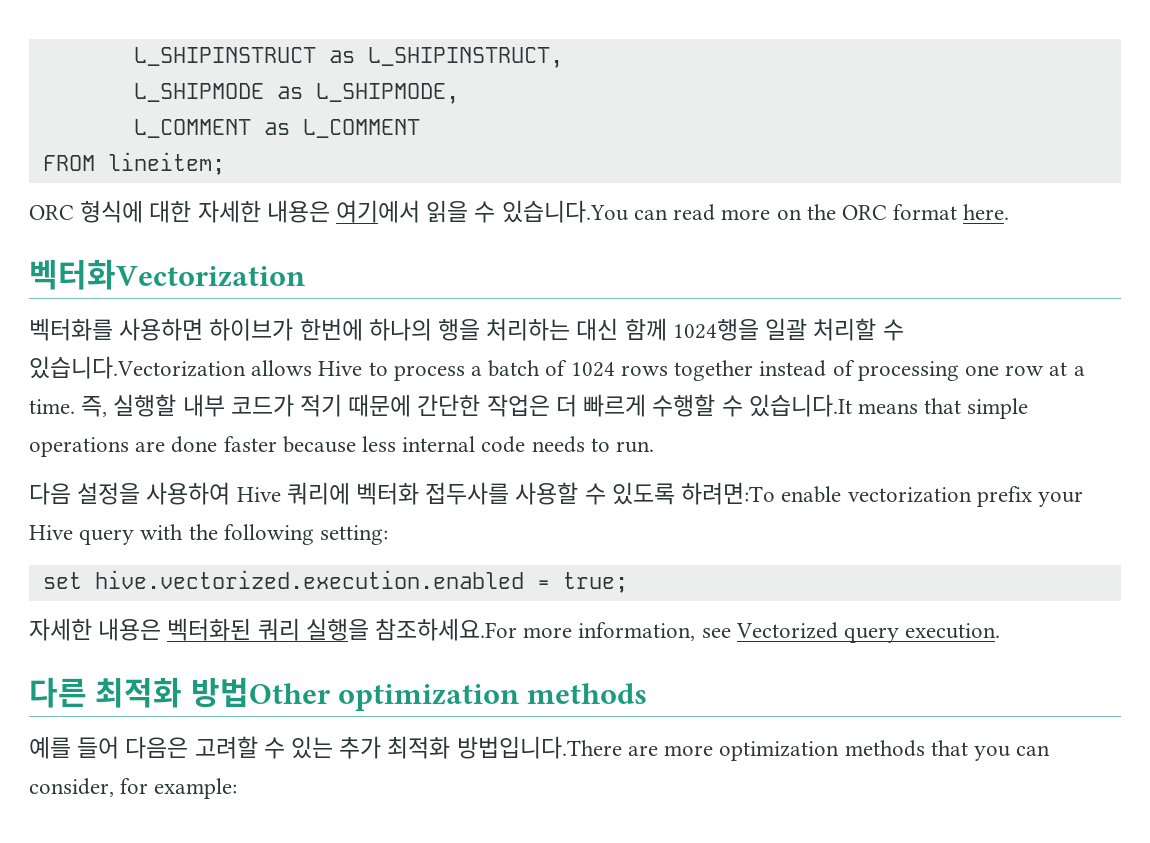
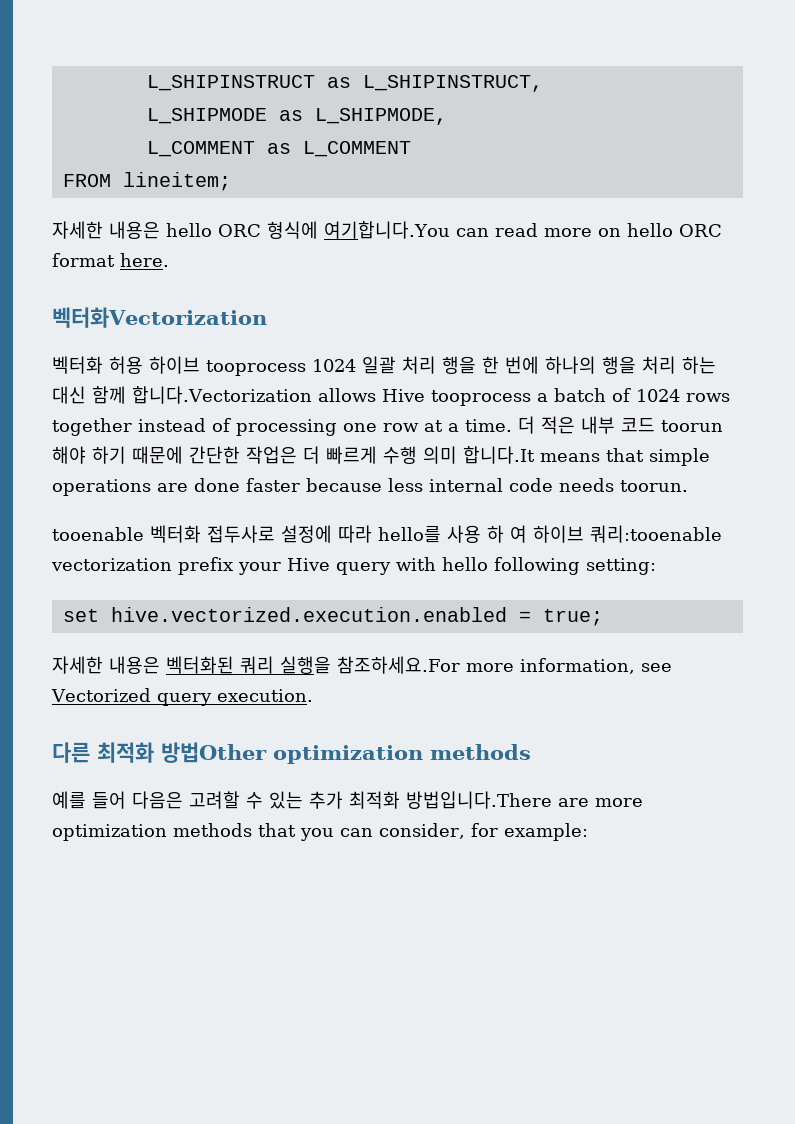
- ORC 형식에 대한 자세한 내용은 여기에서 읽을 수 있습니다.You can read more on the ORC format here.
+ 자세한 내용은 hello ORC 형식에 여기합니다.You can read more on hello ORC format here.
- 벡터화를 사용하면 하이브가 한번에 하나의 행을 처리하는 대신 함께 1024행을 일괄 처리할 수 있습니다.Vectorization allows Hive to process a batch of 1024 rows together instead of processing one row at a time.
+ 벡터화 허용 하이브 tooprocess 1024 일괄 처리 행을 한 번에 하나의 행을 처리 하는 대신 함께 합니다.Vectorization allows Hive tooprocess a batch of 1024 rows together instead of processing one row at a time.
- 즉, 실행할 내부 코드가 적기 때문에 간단한 작업은 더 빠르게 수행할 수 있습니다.It means that simple operations are done faster because less internal code needs to run.
- 다음 설정을 사용하여 Hive 쿼리에 벡터화 접두사를 사용할 수 있도록 하려면:To enable vectorization prefix your Hive query with the following setting:
+ 더 적은 내부 코드 toorun 해야 하기 때문에 간단한 작업은 더 빠르게 수행 의미 합니다.It means that simple operations are done faster because less internal code needs toorun.
+ tooenable 벡터화 접두사로 설정에 따라 hello를 사용 하 여 하이브 쿼리:tooenable vectorization prefix your Hive query with hello following setting:

